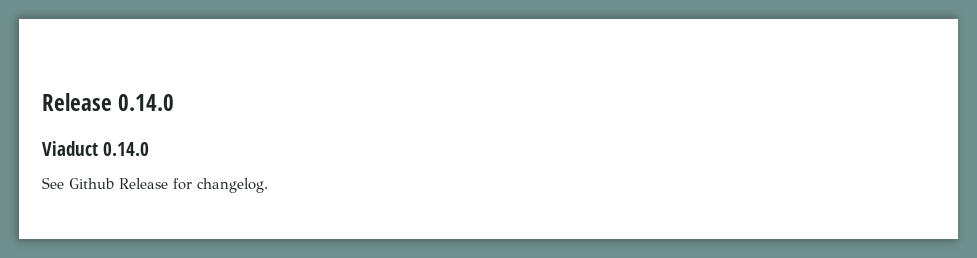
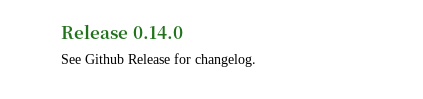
- Viaduct 0.14.0

